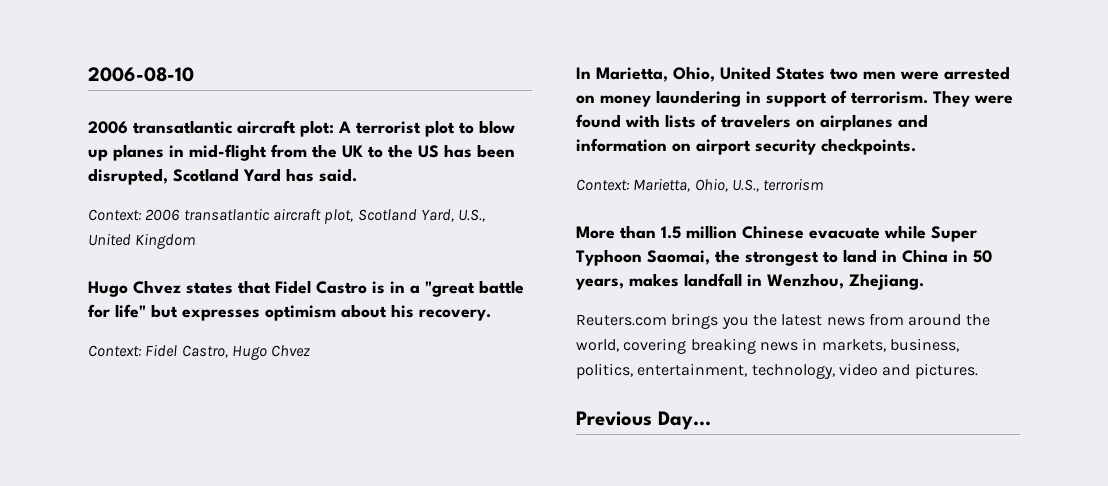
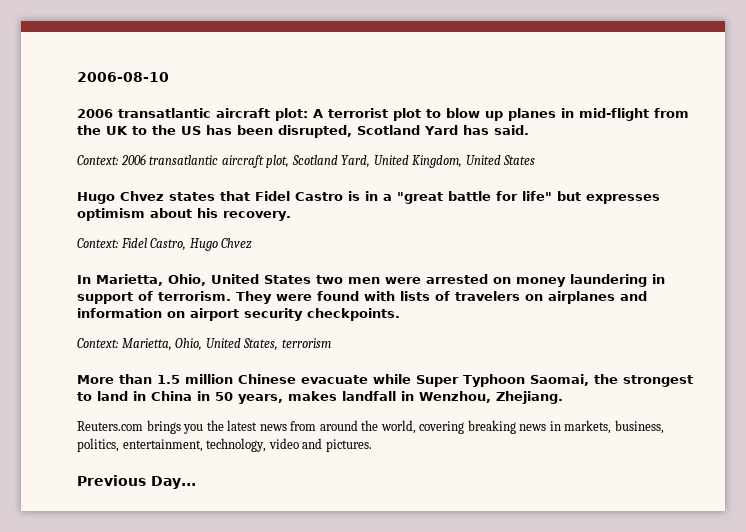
- Context: 2006 transatlantic aircraft plot, Scotland Yard, U.S., United Kingdom
+ Context: 2006 transatlantic aircraft plot, Scotland Yard, United Kingdom, United States
- Context: Marietta, Ohio, U.S., terrorism
+ Context: Marietta, Ohio, United States, terrorism

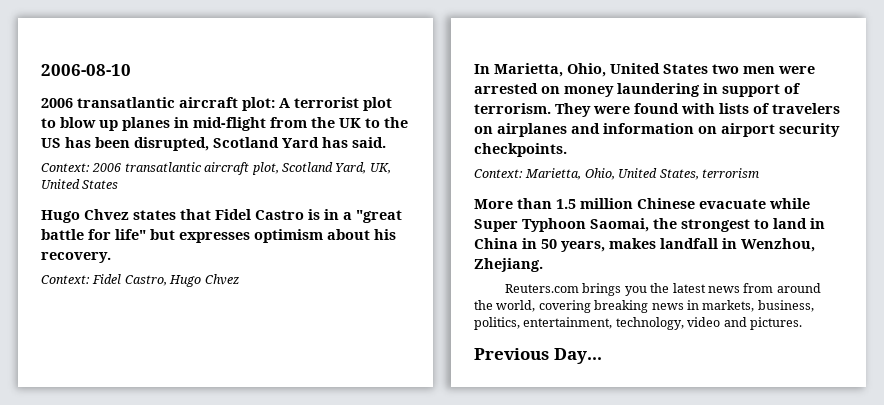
- Context: 2006 transatlantic aircraft plot, Scotland Yard, United Kingdom, United States
+ Context: 2006 transatlantic aircraft plot, Scotland Yard, UK, United States

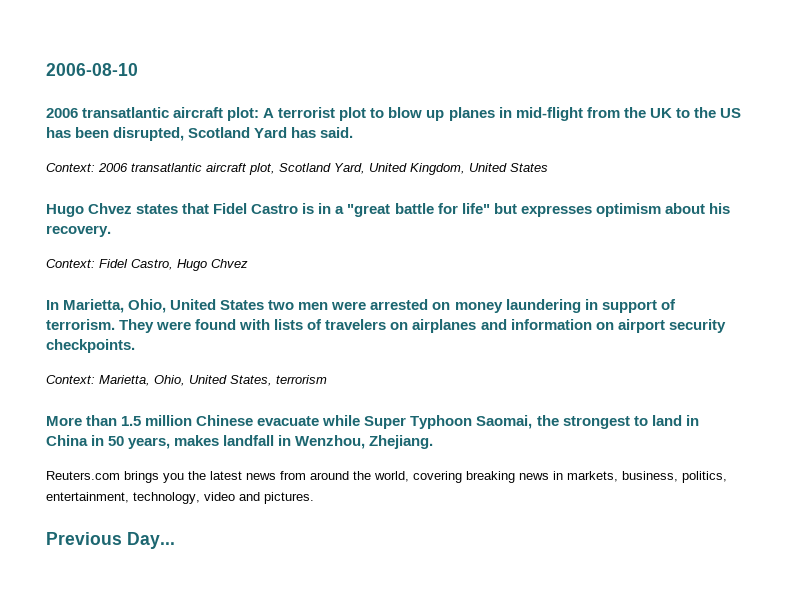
- Context: 2006 transatlantic aircraft plot, Scotland Yard, UK, United States
+ Context: 2006 transatlantic aircraft plot, Scotland Yard, United Kingdom, United States

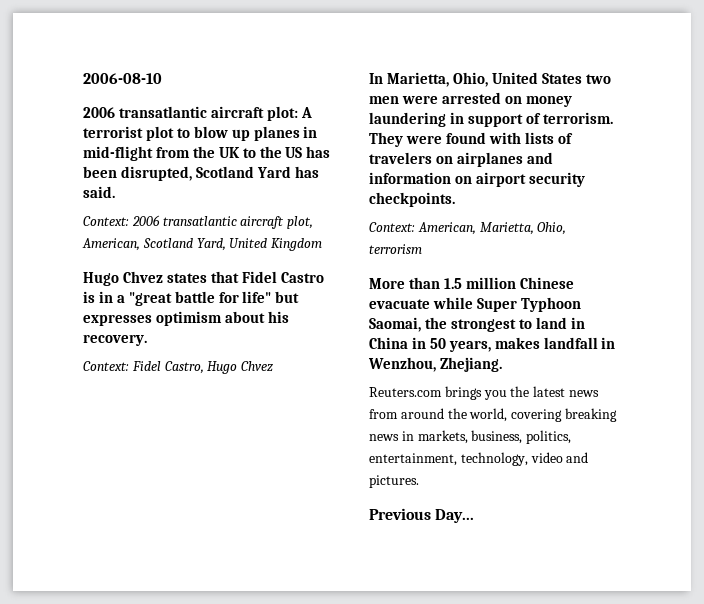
- Context: 2006 transatlantic aircraft plot, Scotland Yard, United Kingdom, United States
+ Context: 2006 transatlantic aircraft plot, American, Scotland Yard, United Kingdom
- Context: Marietta, Ohio, United States, terrorism
+ Context: American, Marietta, Ohio, terrorism

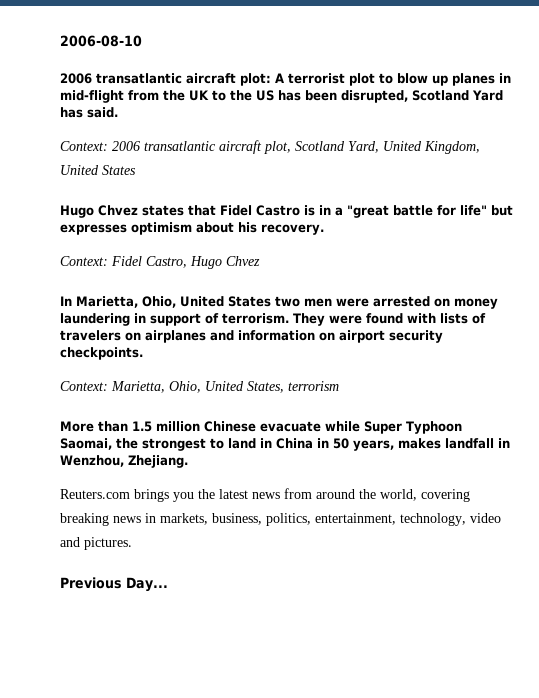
- Context: 2006 transatlantic aircraft plot, American, Scotland Yard, United Kingdom
+ Context: 2006 transatlantic aircraft plot, Scotland Yard, United Kingdom, United States
- Context: American, Marietta, Ohio, terrorism
+ Context: Marietta, Ohio, United States, terrorism

